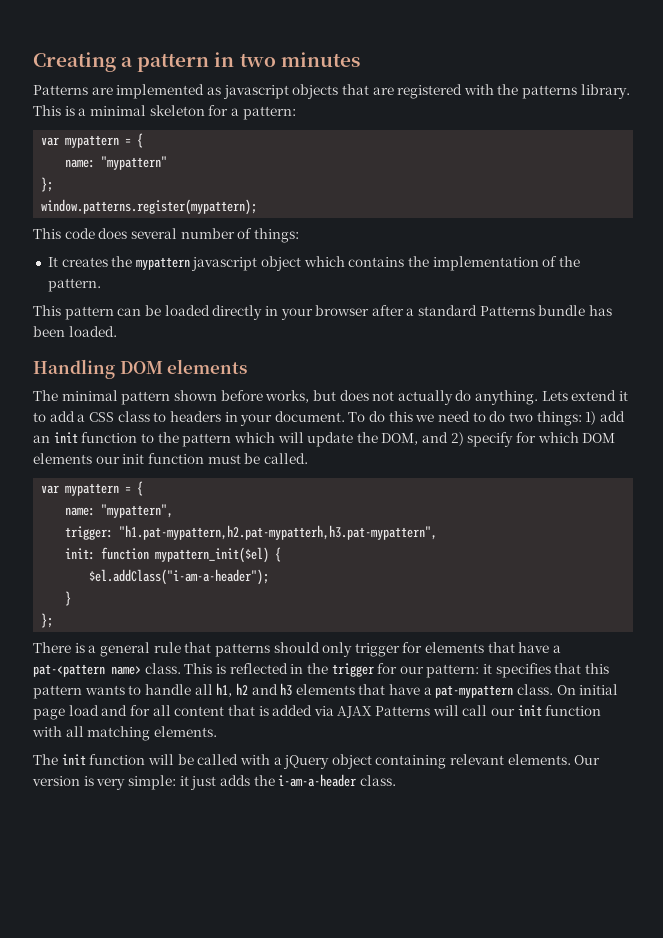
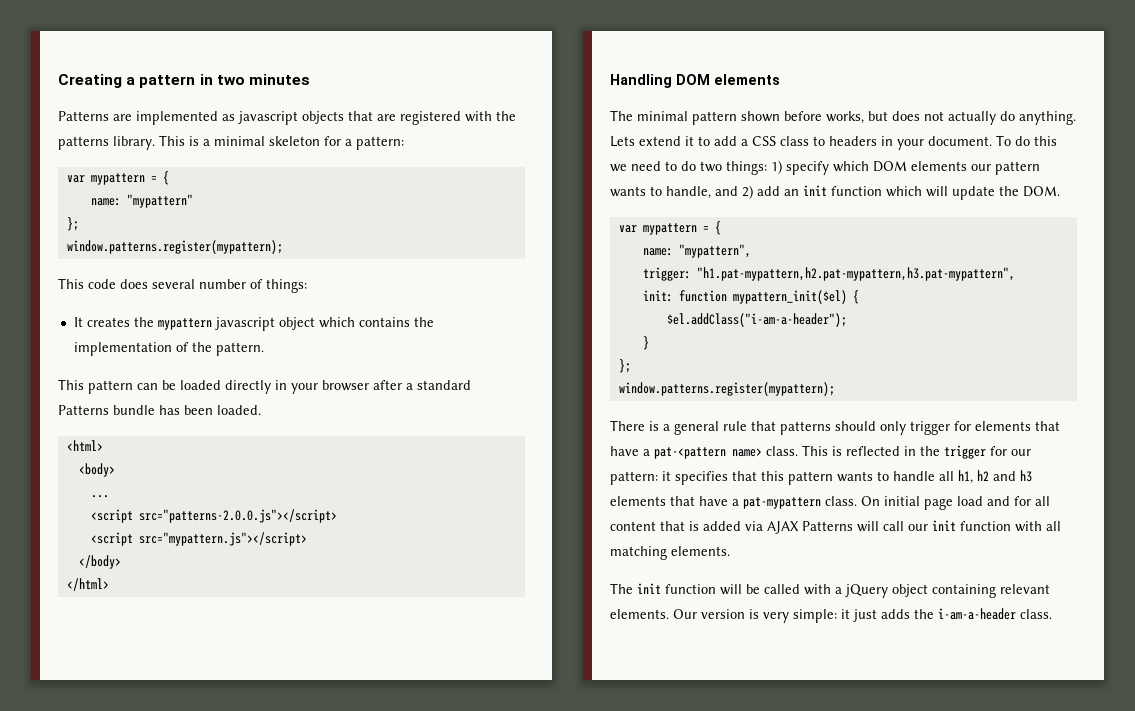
+ <html>
+ <body>
+ ...
+ <script src="patterns-2.0.0.js"></script>
+ <script src="mypattern.js"></script>
+ </body>
+ </html>
- To do this we need to do two things: 1) add an init function to the pattern which will update the DOM, and 2) specify for which DOM elements our init function must be called.
+ To do this we need to do two things: 1) specify which DOM elements our pattern wants to handle, and 2) add an init function which will update the DOM.
- trigger: "h1.pat-mypattern,h2.pat-mypatterh,h3.pat-mypattern",
+ trigger: "h1.pat-mypattern,h2.pat-mypattern,h3.pat-mypattern",
  }
  };
+ window.patterns.register(mypattern);

